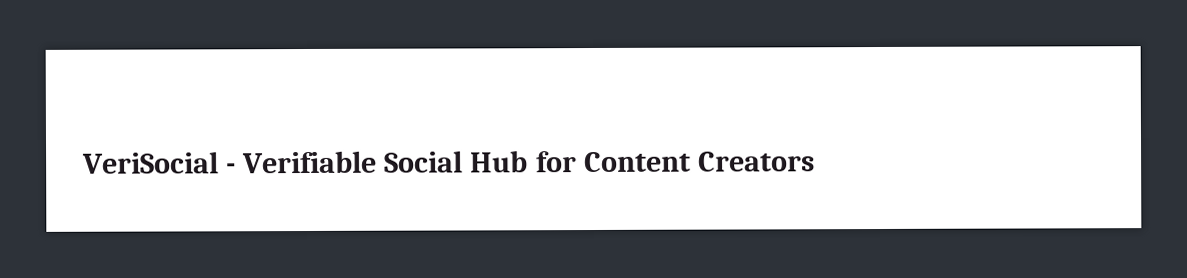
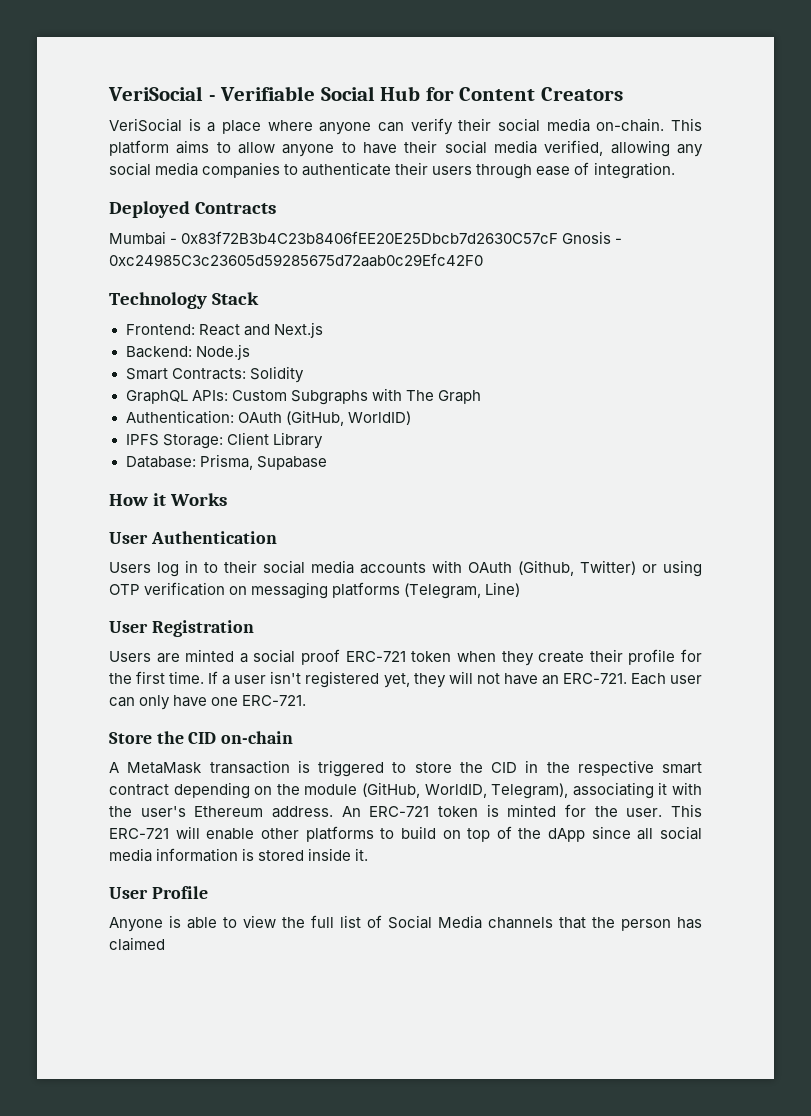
+ VeriSocial is a place where anyone can verify their social media on-chain. This platform aims to allow anyone to have their social media verified, allowing any social media companies to authenticate their users through ease of integration.
+ Deployed Contracts
+ Mumbai - 0x83f72B3b4C23b8406fEE20E25Dbcb7d2630C57cF Gnosis - 0xc24985C3c23605d59285675d72aab0c29Efc42F0
+ Technology Stack
+ Frontend: React and Next.js
+ Backend: Node.js
+ Smart Contracts: Solidity
+ GraphQL APIs: Custom Subgraphs with The Graph
+ Authentication: OAuth (GitHub, WorldID)
+ IPFS Storage: Client Library
+ Database: Prisma, Supabase
+ How it Works
+ User Authentication
+ Users log in to their social media accounts with OAuth (Github, Twitter) or using OTP verification on messaging platforms (Telegram, Line)
+ User Registration
+ Users are minted a social proof ERC-721 token when they create their profile for the first time. If a user isn't registered yet, they will not have an ERC-721. Each user can only have one ERC-721.
+ Store the CID on-chain
+ A MetaMask transaction is triggered to store the CID in the respective smart contract depending on the module (GitHub, WorldID, Telegram), associating it with the user's Ethereum address. An ERC-721 token is minted for the user. This ERC-721 will enable other platforms to build on top of the dApp since all social media information is stored inside it.
+ User Profile
+ Anyone is able to view the full list of Social Media channels that the person has claimed

